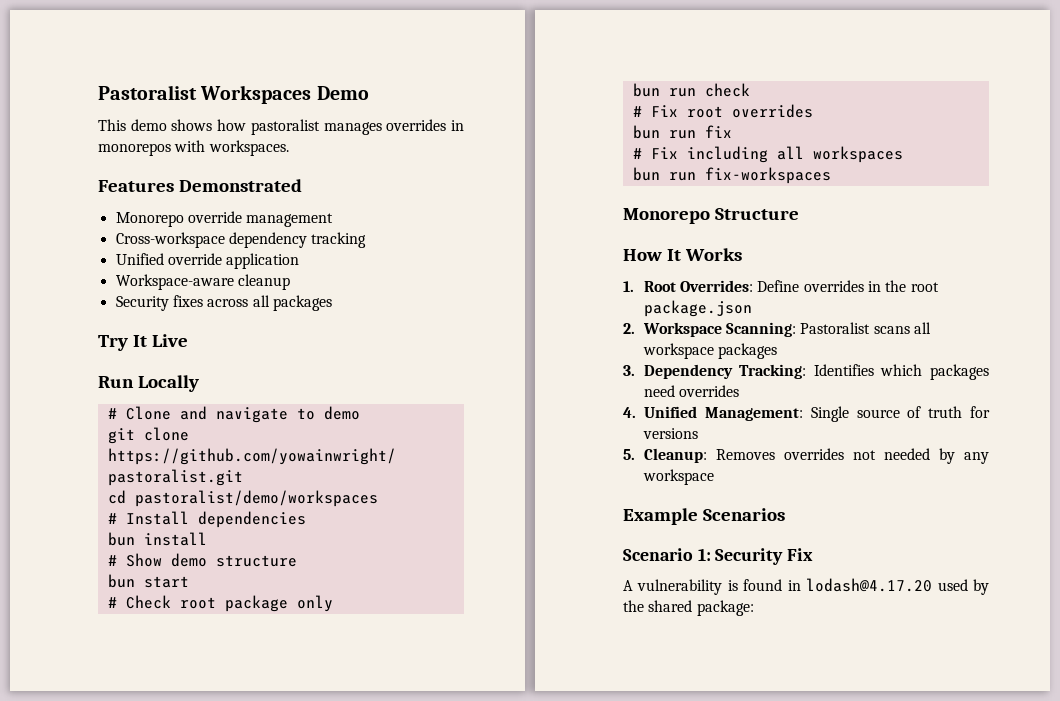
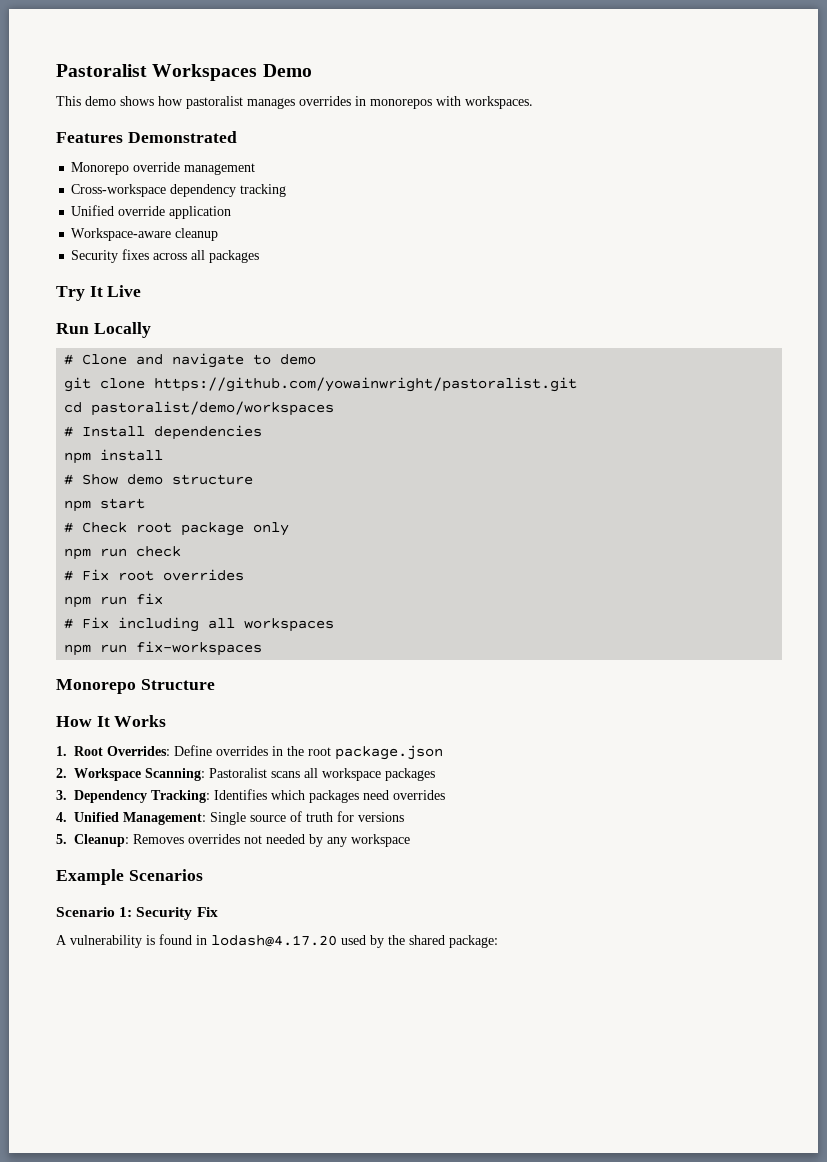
- bun install
+ npm install
- bun start
+ npm start
- bun run check
+ npm run check
- bun run fix
+ npm run fix
- bun run fix-workspaces
+ npm run fix-workspaces

